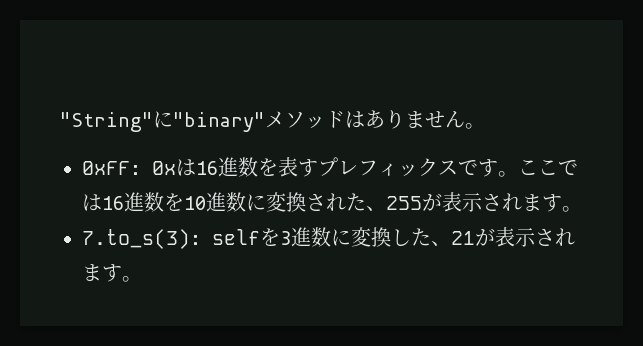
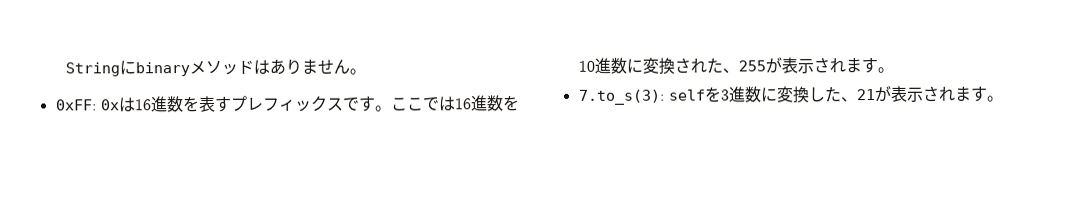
- "String"に"binary"メソッドはありません。
+ Stringにbinaryメソッドはありません。

